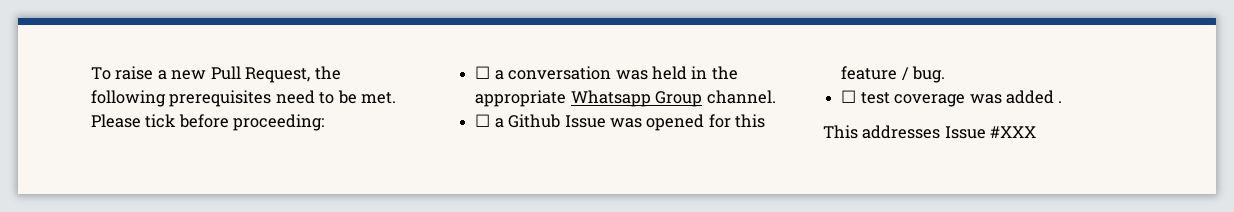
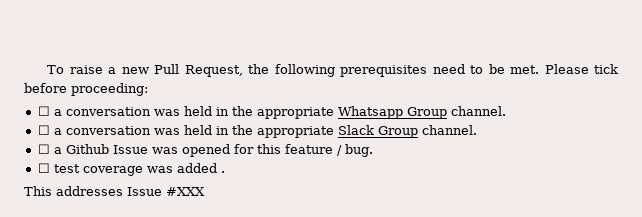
+ ☐ a conversation was held in the appropriate Slack Group channel.

